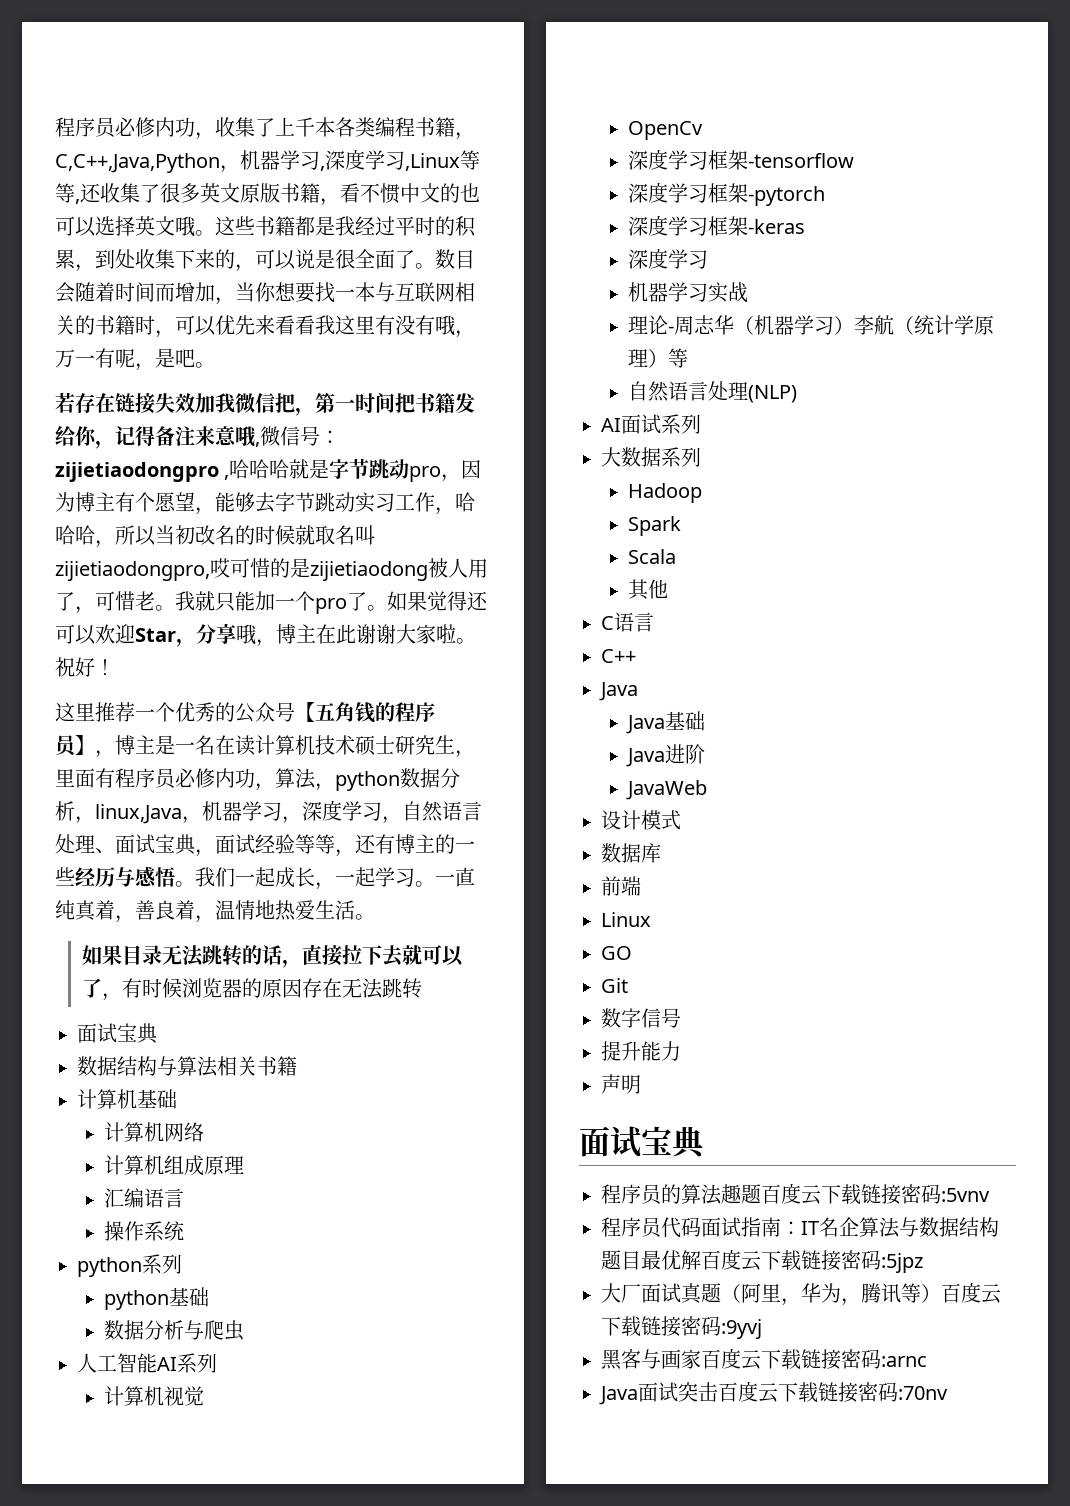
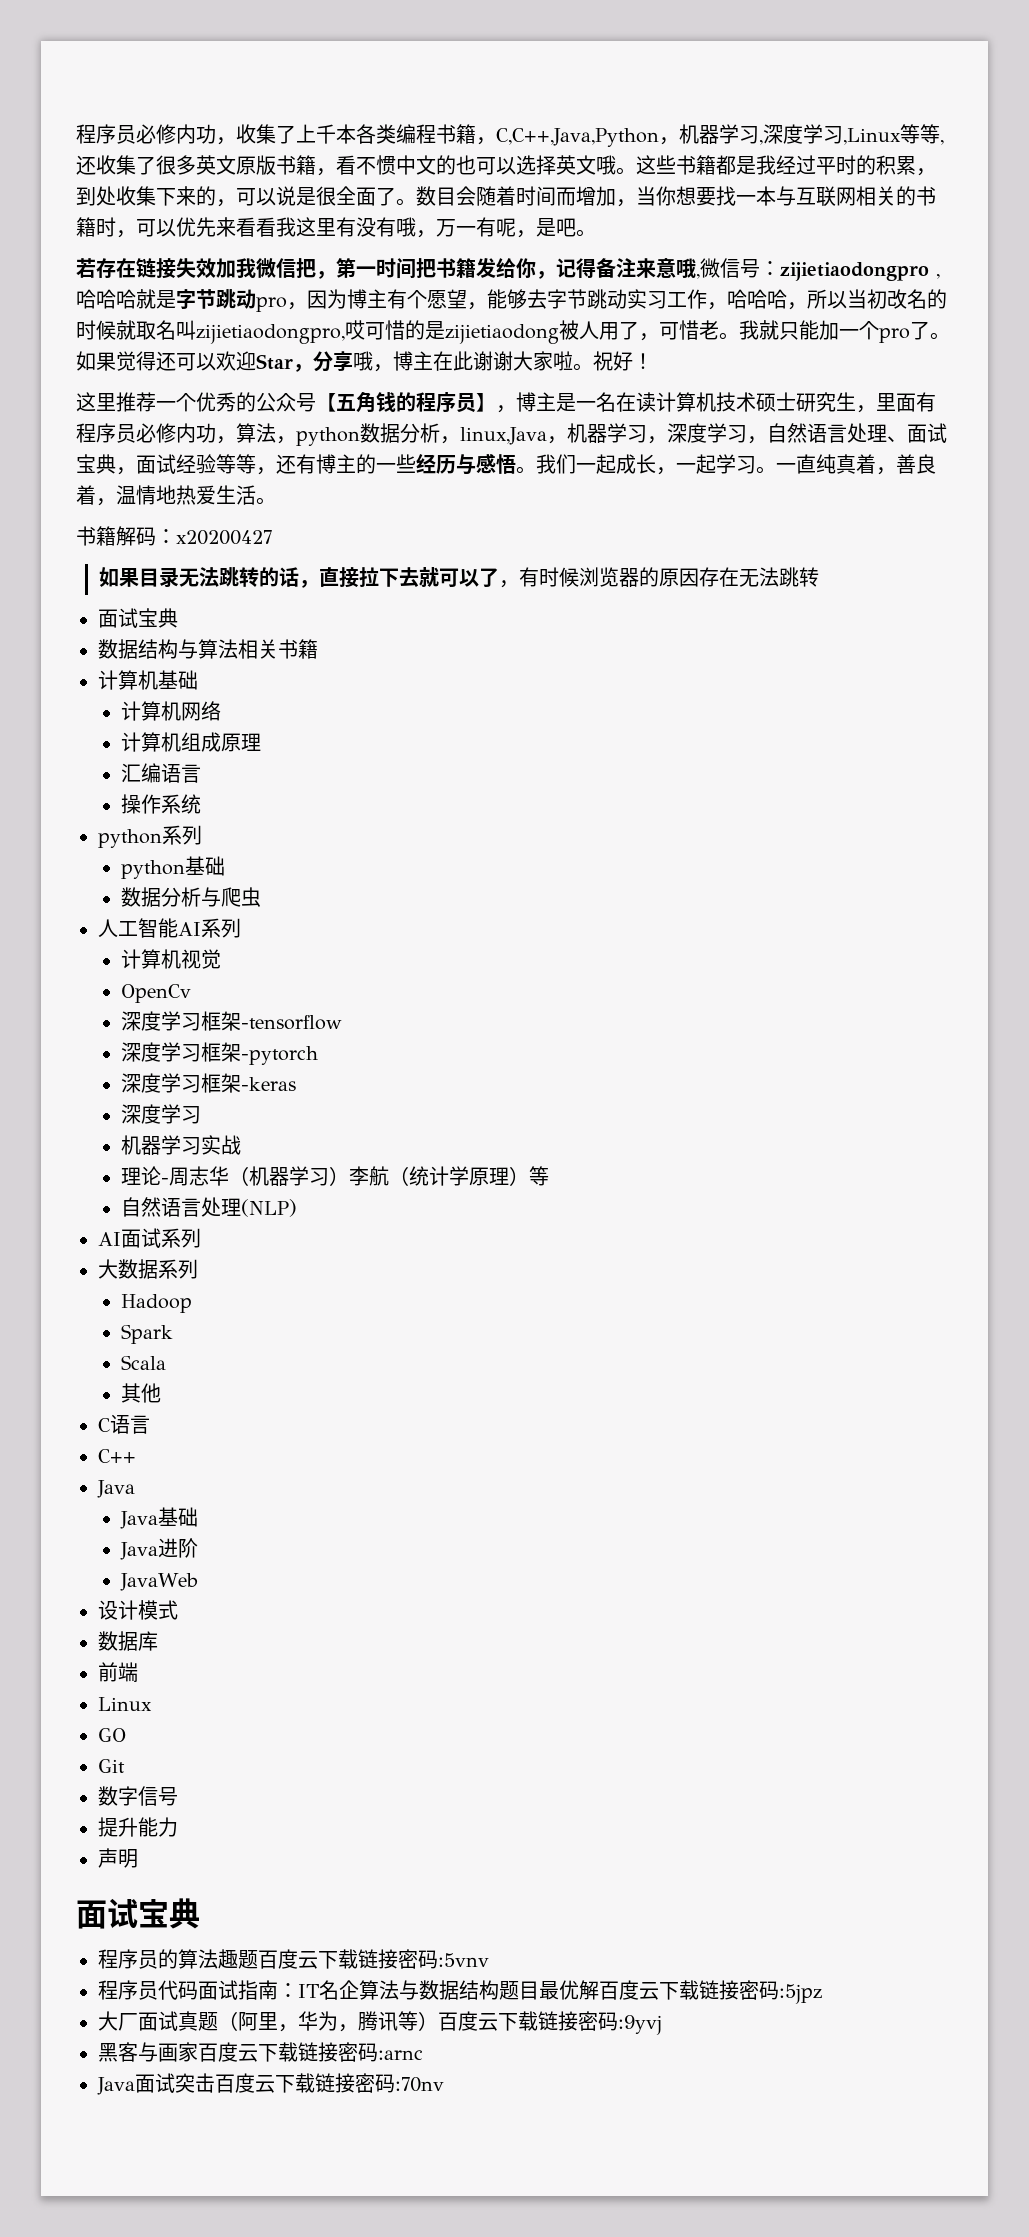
+ 书籍解码：x20200427

